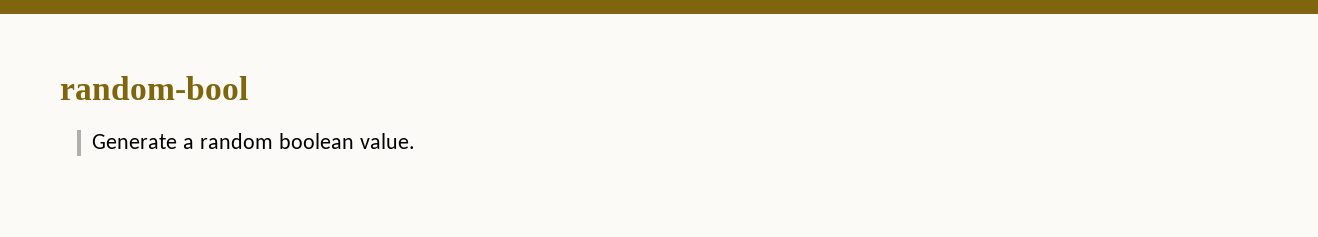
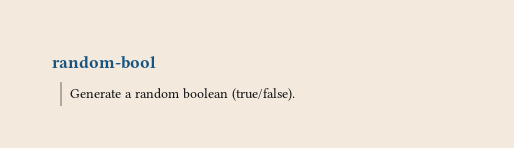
- Generate a random boolean value.
+ Generate a random boolean (true/false).

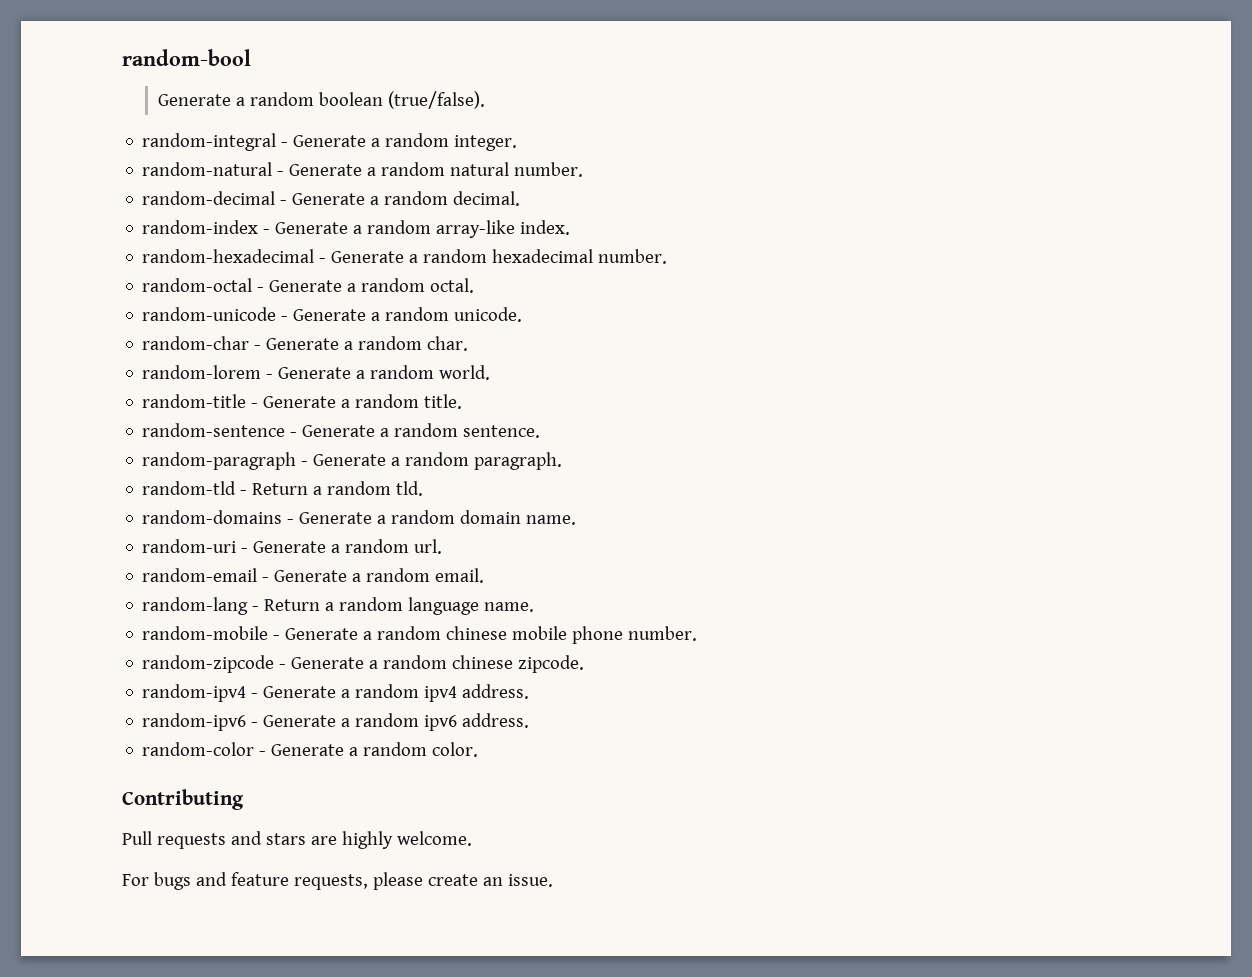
+ random-integral - Generate a random integer.
+ random-natural - Generate a random natural number.
+ random-decimal - Generate a random decimal.
+ random-index - Generate a random array-like index.
+ random-hexadecimal - Generate a random hexadecimal number.
+ random-octal - Generate a random octal.
+ random-unicode - Generate a random unicode.
+ random-char - Generate a random char.
+ random-lorem - Generate a random world.
+ random-title - Generate a random title.
+ random-sentence - Generate a random sentence.
+ random-paragraph - Generate a random paragraph.
+ random-tld - Return a random tld.
+ random-domains - Generate a random domain name.
+ random-uri - Generate a random url.
+ random-email - Generate a random email.
+ random-lang - Return a random language name.
+ random-mobile - Generate a random chinese mobile phone number.
+ random-zipcode - Generate a random chinese zipcode.
+ random-ipv4 - Generate a random ipv4 address.
+ random-ipv6 - Generate a random ipv6 address.
+ random-color - Generate a random color.
+ Contributing
+ Pull requests and stars are highly welcome.
+ For bugs and feature requests, please create an issue.

